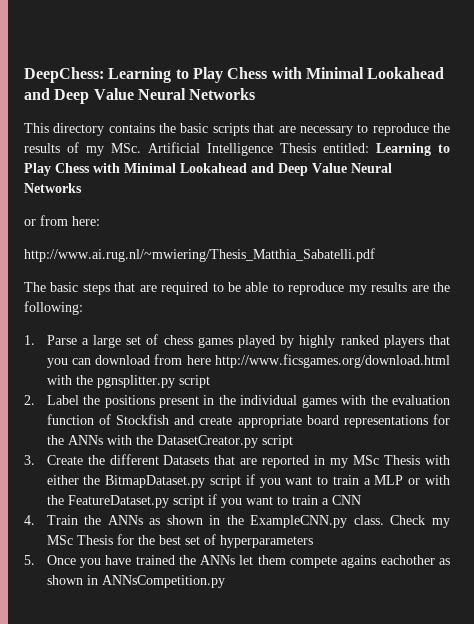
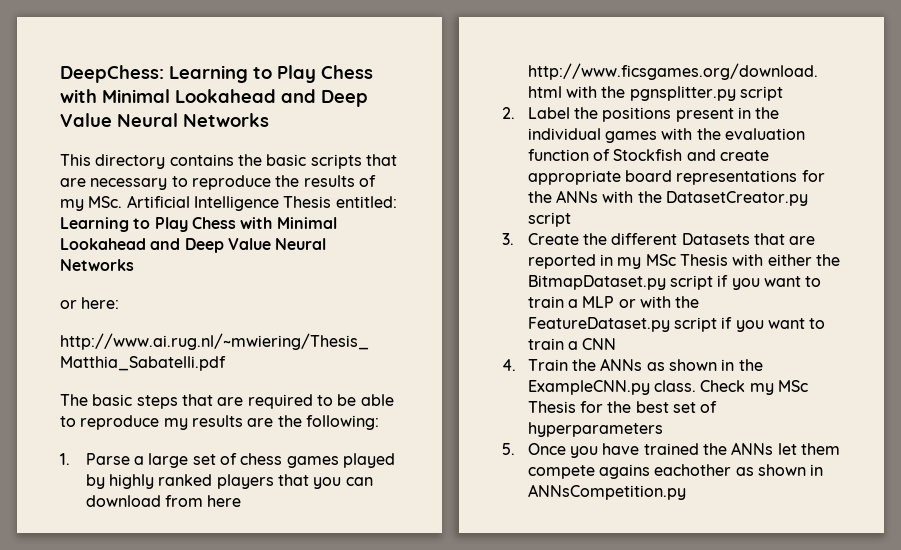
- or from here:
+ or here:

